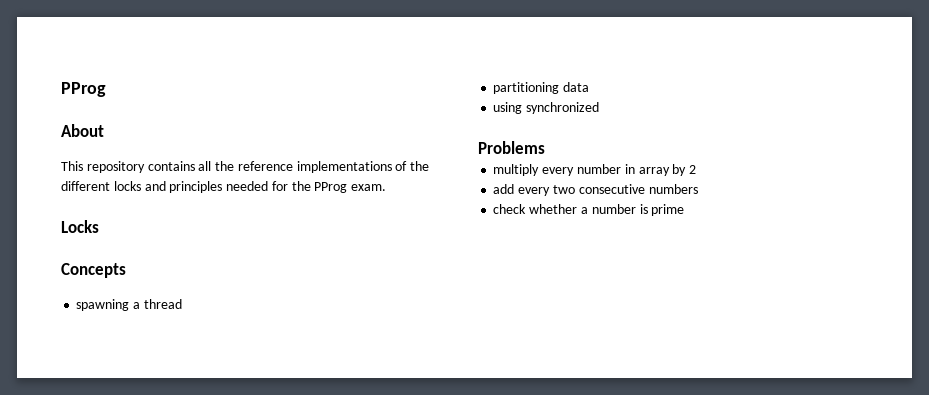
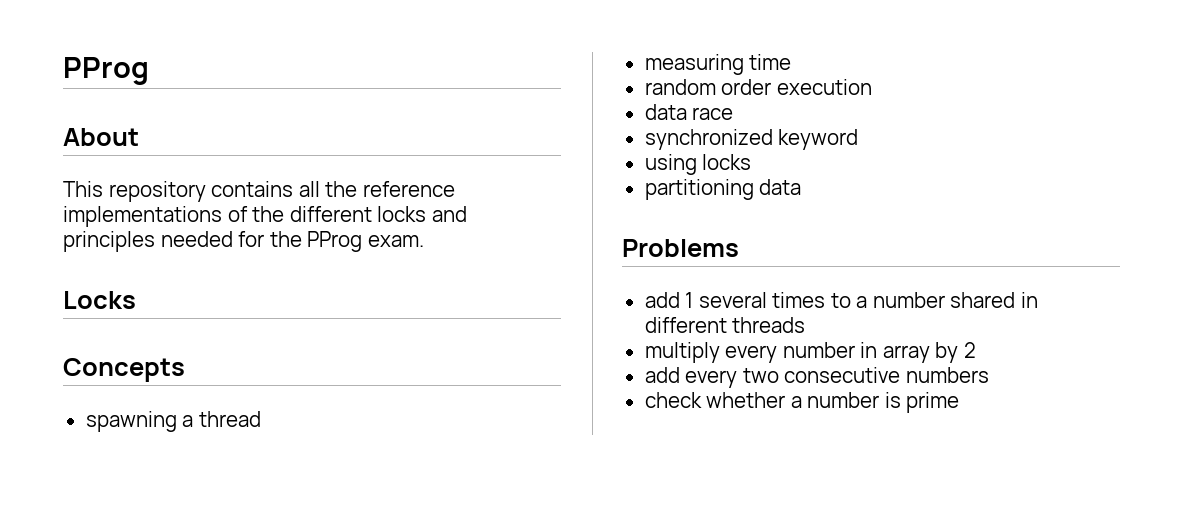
+ measuring time
+ random order execution
+ data race
+ synchronized keyword
+ using locks
  partitioning data
- using synchronized
  Problems
+ add 1 several times to a number shared in different threads

